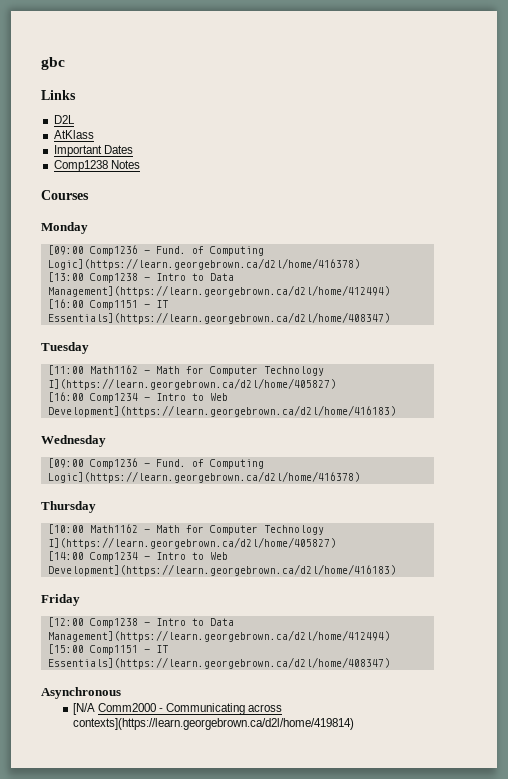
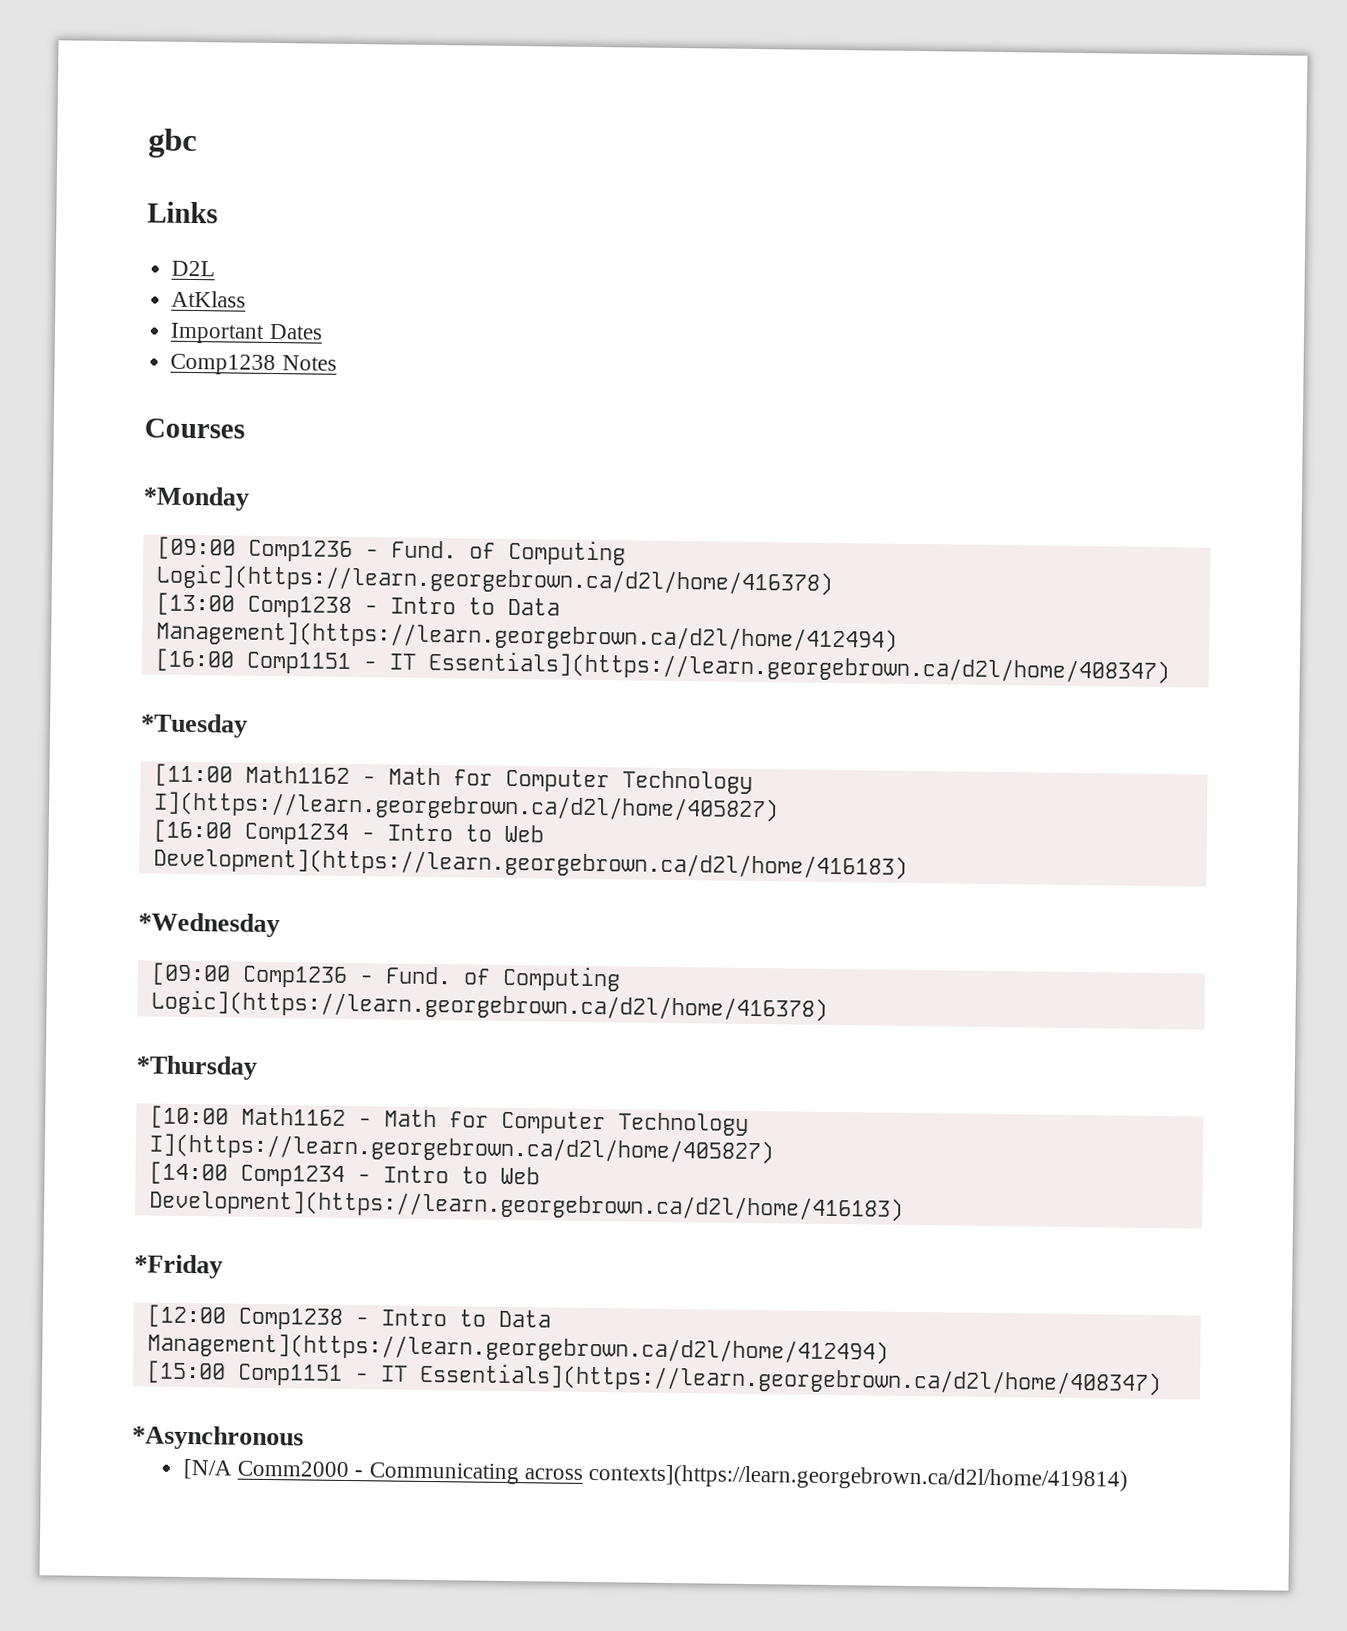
- Monday
+ *Monday
- Tuesday
+ *Tuesday
- Wednesday
+ *Wednesday
  [09:00 Comp1236 - Fund. of Computing Logic](https://learn.georgebrown.ca/d2l/home/416378)
- Thursday
+ *Thursday
- Friday
+ *Friday
- Asynchronous
+ *Asynchronous

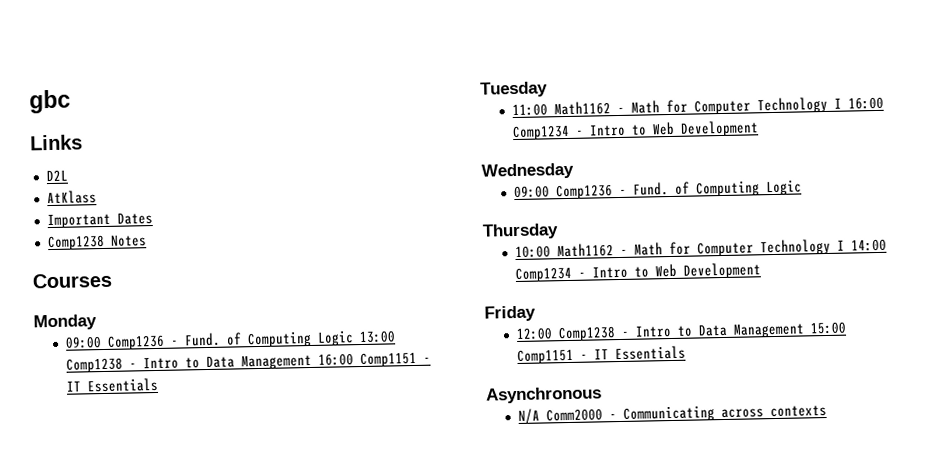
- *Monday
- [09:00 Comp1236 - Fund. of Computing Logic](https://learn.georgebrown.ca/d2l/home/416378)
- [13:00 Comp1238 - Intro to Data Management](https://learn.georgebrown.ca/d2l/home/412494)
- [16:00 Comp1151 - IT Essentials](https://learn.georgebrown.ca/d2l/home/408347)
- *Tuesday
- [11:00 Math1162 - Math for Computer Technology I](https://learn.georgebrown.ca/d2l/home/405827)
- [16:00 Comp1234 - Intro to Web Development](https://learn.georgebrown.ca/d2l/home/416183)
- *Wednesday
- [09:00 Comp1236 - Fund. of Computing Logic](https://learn.georgebrown.ca/d2l/home/416378)
- *Thursday
- [10:00 Math1162 - Math for Computer Technology I](https://learn.georgebrown.ca/d2l/home/405827)
- [14:00 Comp1234 - Intro to Web Development](https://learn.georgebrown.ca/d2l/home/416183)
- *Friday
- [12:00 Comp1238 - Intro to Data Management](https://learn.georgebrown.ca/d2l/home/412494)
- [15:00 Comp1151 - IT Essentials](https://learn.georgebrown.ca/d2l/home/408347)
- *Asynchronous
- [N/A Comm2000 - Communicating across contexts](https://learn.georgebrown.ca/d2l/home/419814)
+ Monday
+ 09:00 Comp1236 - Fund. of Computing Logic 13:00 Comp1238 - Intro to Data Management 16:00 Comp1151 - IT Essentials
+ Tuesday
+ 11:00 Math1162 - Math for Computer Technology I 16:00 Comp1234 - Intro to Web Development
+ Wednesday
+ 09:00 Comp1236 - Fund. of Computing Logic
+ Thursday
+ 10:00 Math1162 - Math for Computer Technology I 14:00 Comp1234 - Intro to Web Development
+ Friday
+ 12:00 Comp1238 - Intro to Data Management 15:00 Comp1151 - IT Essentials
+ Asynchronous
+ N/A Comm2000 - Communicating across contexts

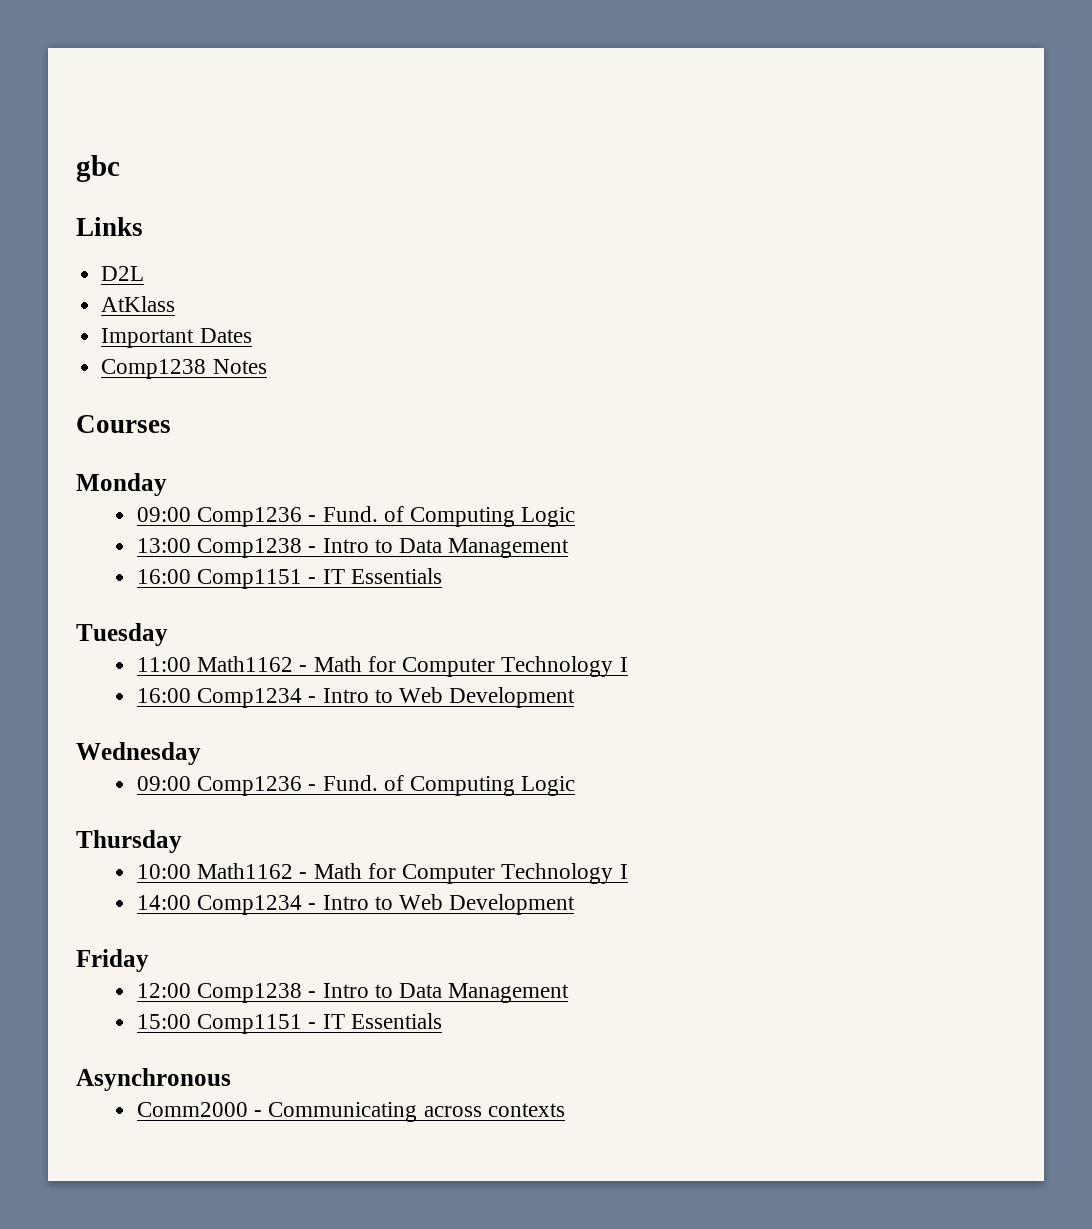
  Monday
- 09:00 Comp1236 - Fund. of Computing Logic 13:00 Comp1238 - Intro to Data Management 16:00 Comp1151 - IT Essentials
+ 09:00 Comp1236 - Fund. of Computing Logic
+ 13:00 Comp1238 - Intro to Data Management
+ 16:00 Comp1151 - IT Essentials
- 11:00 Math1162 - Math for Computer Technology I 16:00 Comp1234 - Intro to Web Development
+ 11:00 Math1162 - Math for Computer Technology I
+ 16:00 Comp1234 - Intro to Web Development
- 10:00 Math1162 - Math for Computer Technology I 14:00 Comp1234 - Intro to Web Development
+ 10:00 Math1162 - Math for Computer Technology I
+ 14:00 Comp1234 - Intro to Web Development
- 12:00 Comp1238 - Intro to Data Management 15:00 Comp1151 - IT Essentials
+ 12:00 Comp1238 - Intro to Data Management
+ 15:00 Comp1151 - IT Essentials
- N/A Comm2000 - Communicating across contexts
+ Comm2000 - Communicating across contexts

